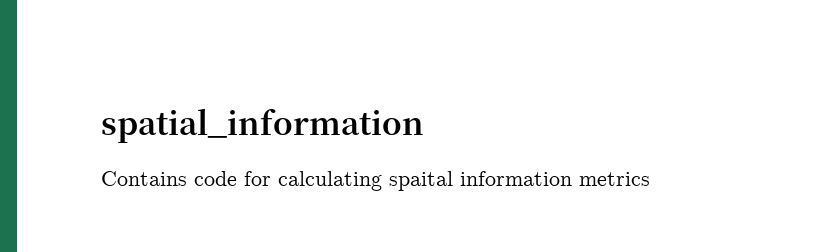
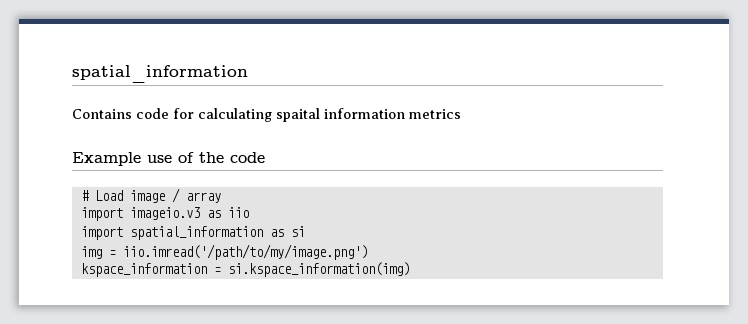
+ Example use of the code
+ # Load image / array
+ import imageio.v3 as iio
+ import spatial_information as si
+ img = iio.imread('/path/to/my/image.png')
+ kspace_information = si.kspace_information(img)

